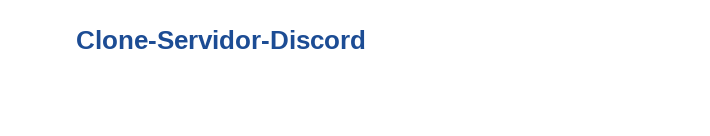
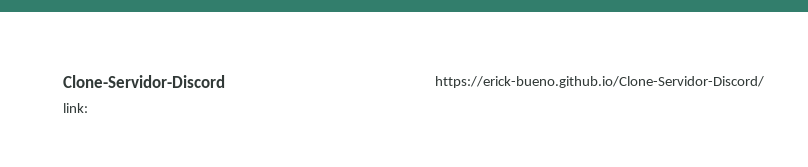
+ link: https://erick-bueno.github.io/Clone-Servidor-Discord/

